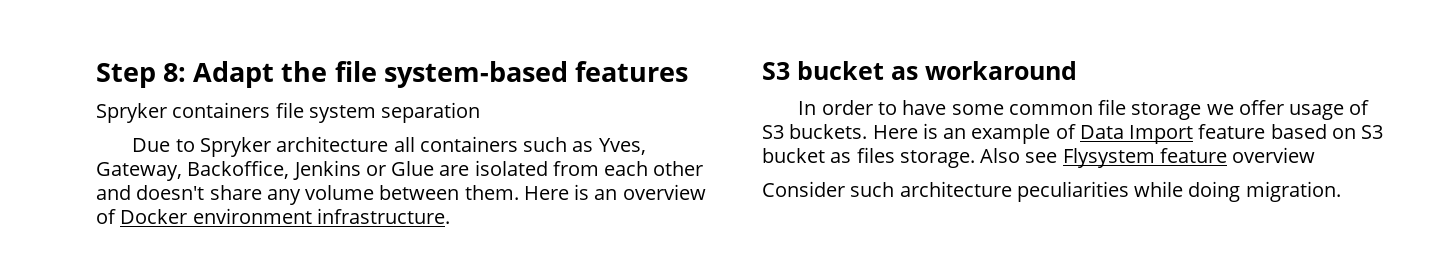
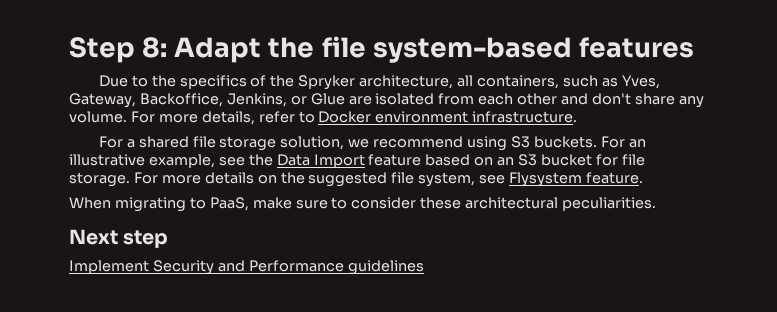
- Spryker containers file system separation
- Due to Spryker architecture all containers such as Yves, Gateway, Backoffice, Jenkins or Glue are isolated from each other and doesn't share any volume between them. Here is an overview of Docker environment infrastructure.
- S3 bucket as workaround
- In order to have some common file storage we offer usage of S3 buckets. Here is an example of Data Import feature based on S3 bucket as files storage. Also see Flysystem feature overview
- Consider such architecture peculiarities while doing migration.
+ Due to the specifics of the Spryker architecture, all containers, such as Yves, Gateway, Backoffice, Jenkins, or Glue are isolated from each other and don't share any volume. For more details, refer to Docker environment infrastructure.
+ For a shared file storage solution, we recommend using S3 buckets. For an illustrative example, see the Data Import feature based on an S3 bucket for file storage. For more details on the suggested file system, see Flysystem feature.
+ When migrating to PaaS, make sure to consider these architectural peculiarities.
+ Next step
+ Implement Security and Performance guidelines

